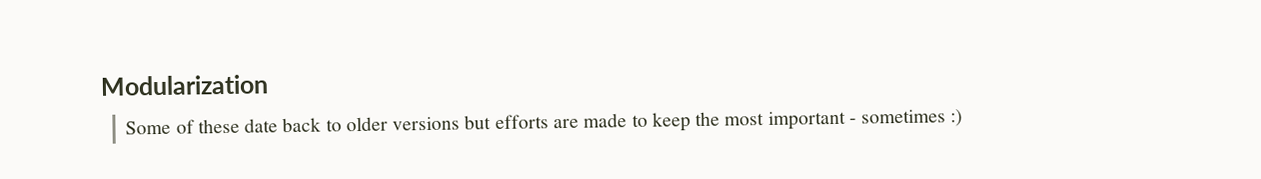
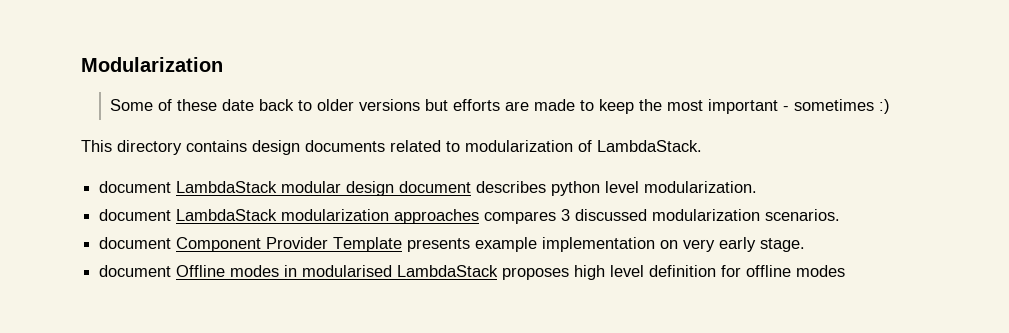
+ This directory contains design documents related to modularization of LambdaStack.
+ document LambdaStack modular design document describes python level modularization.
+ document LambdaStack modularization approaches compares 3 discussed modularization scenarios.
+ document Component Provider Template presents example implementation on very early stage.
+ document Offline modes in modularised LambdaStack proposes high level definition for offline modes

